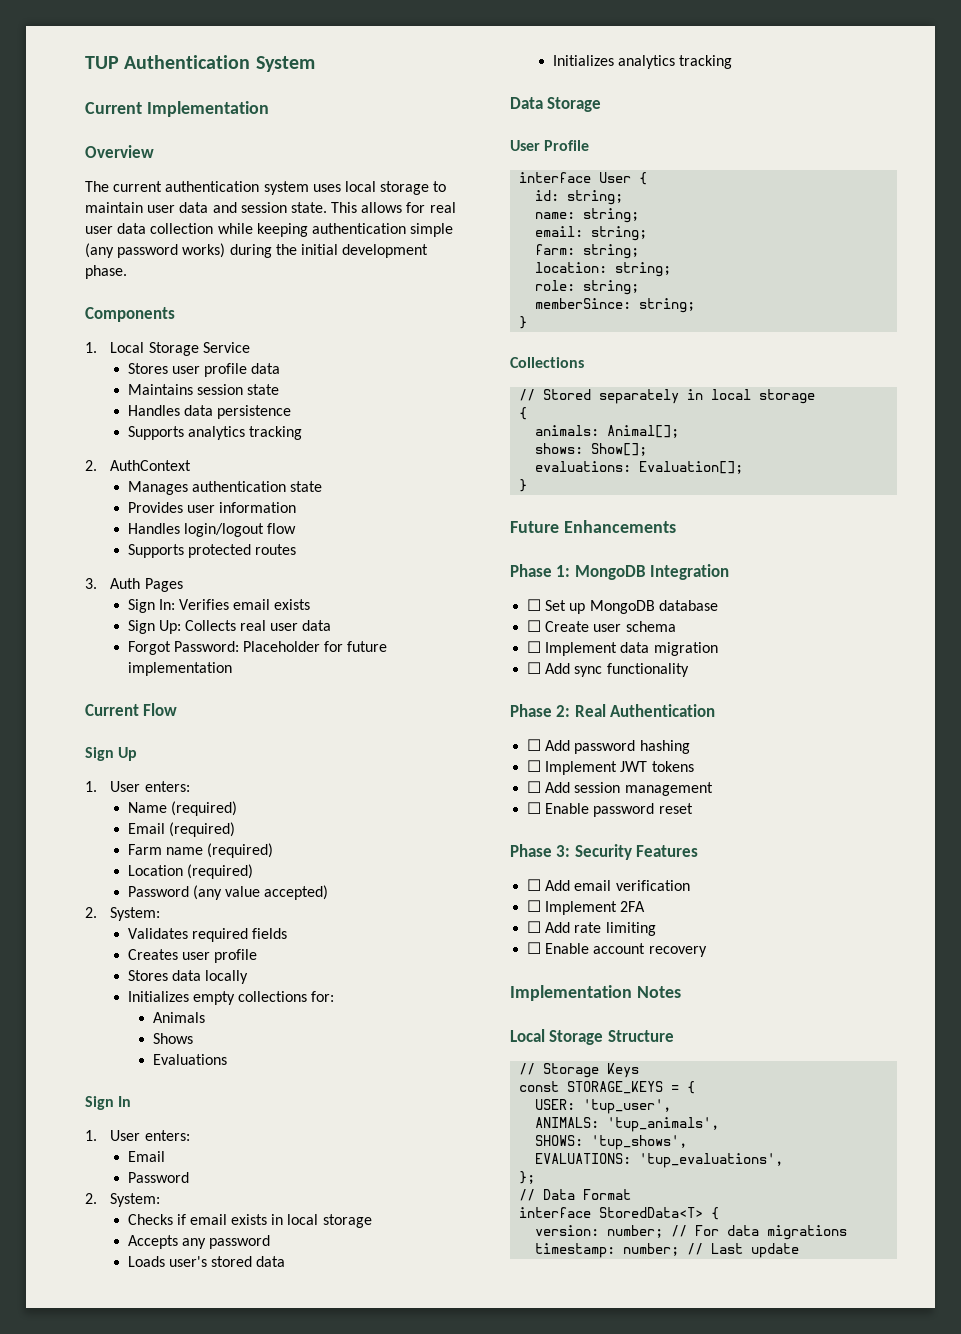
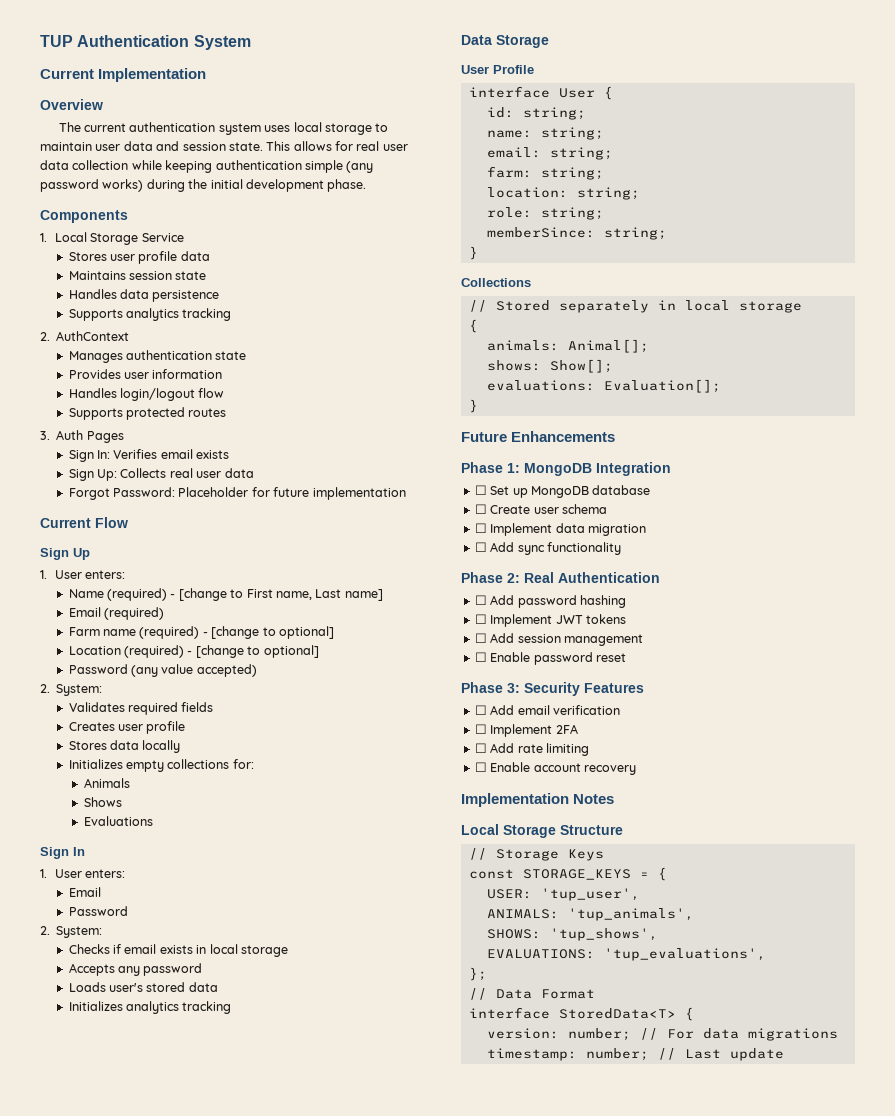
- Name (required)
+ Name (required) - [change to First name, Last name]
- Farm name (required)
- Location (required)
+ Farm name (required) - [change to optional]
+ Location (required) - [change to optional]

